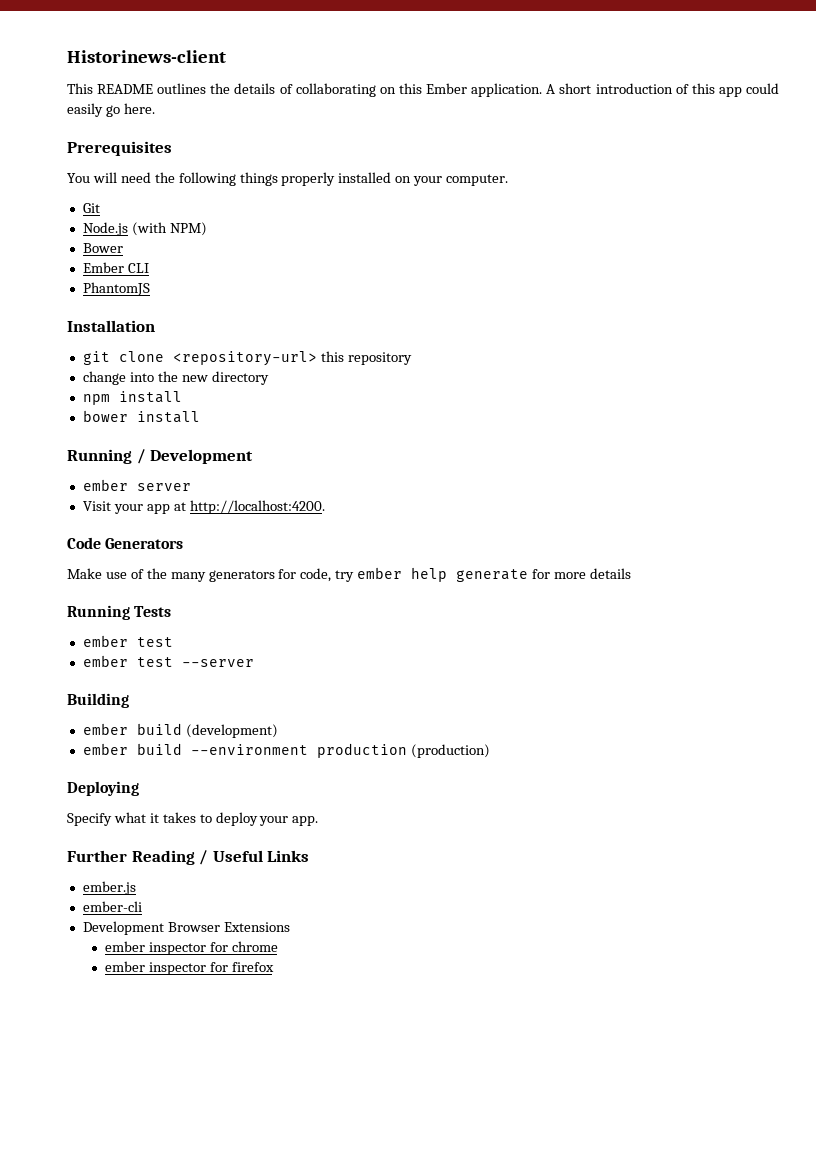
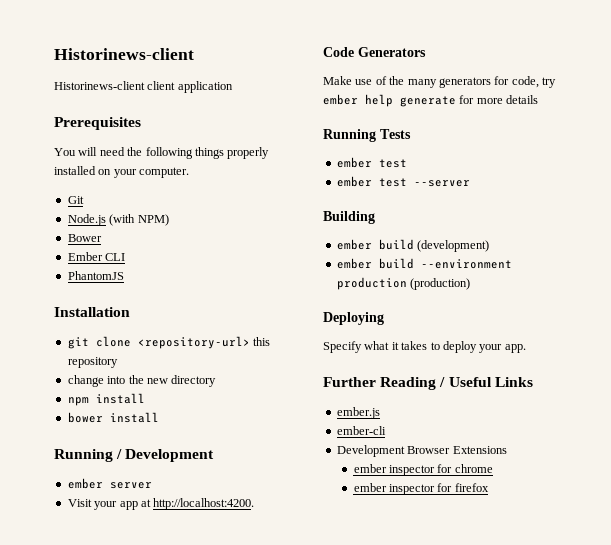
- This README outlines the details of collaborating on this Ember application. A short introduction of this app could easily go here.
+ Historinews-client client application

